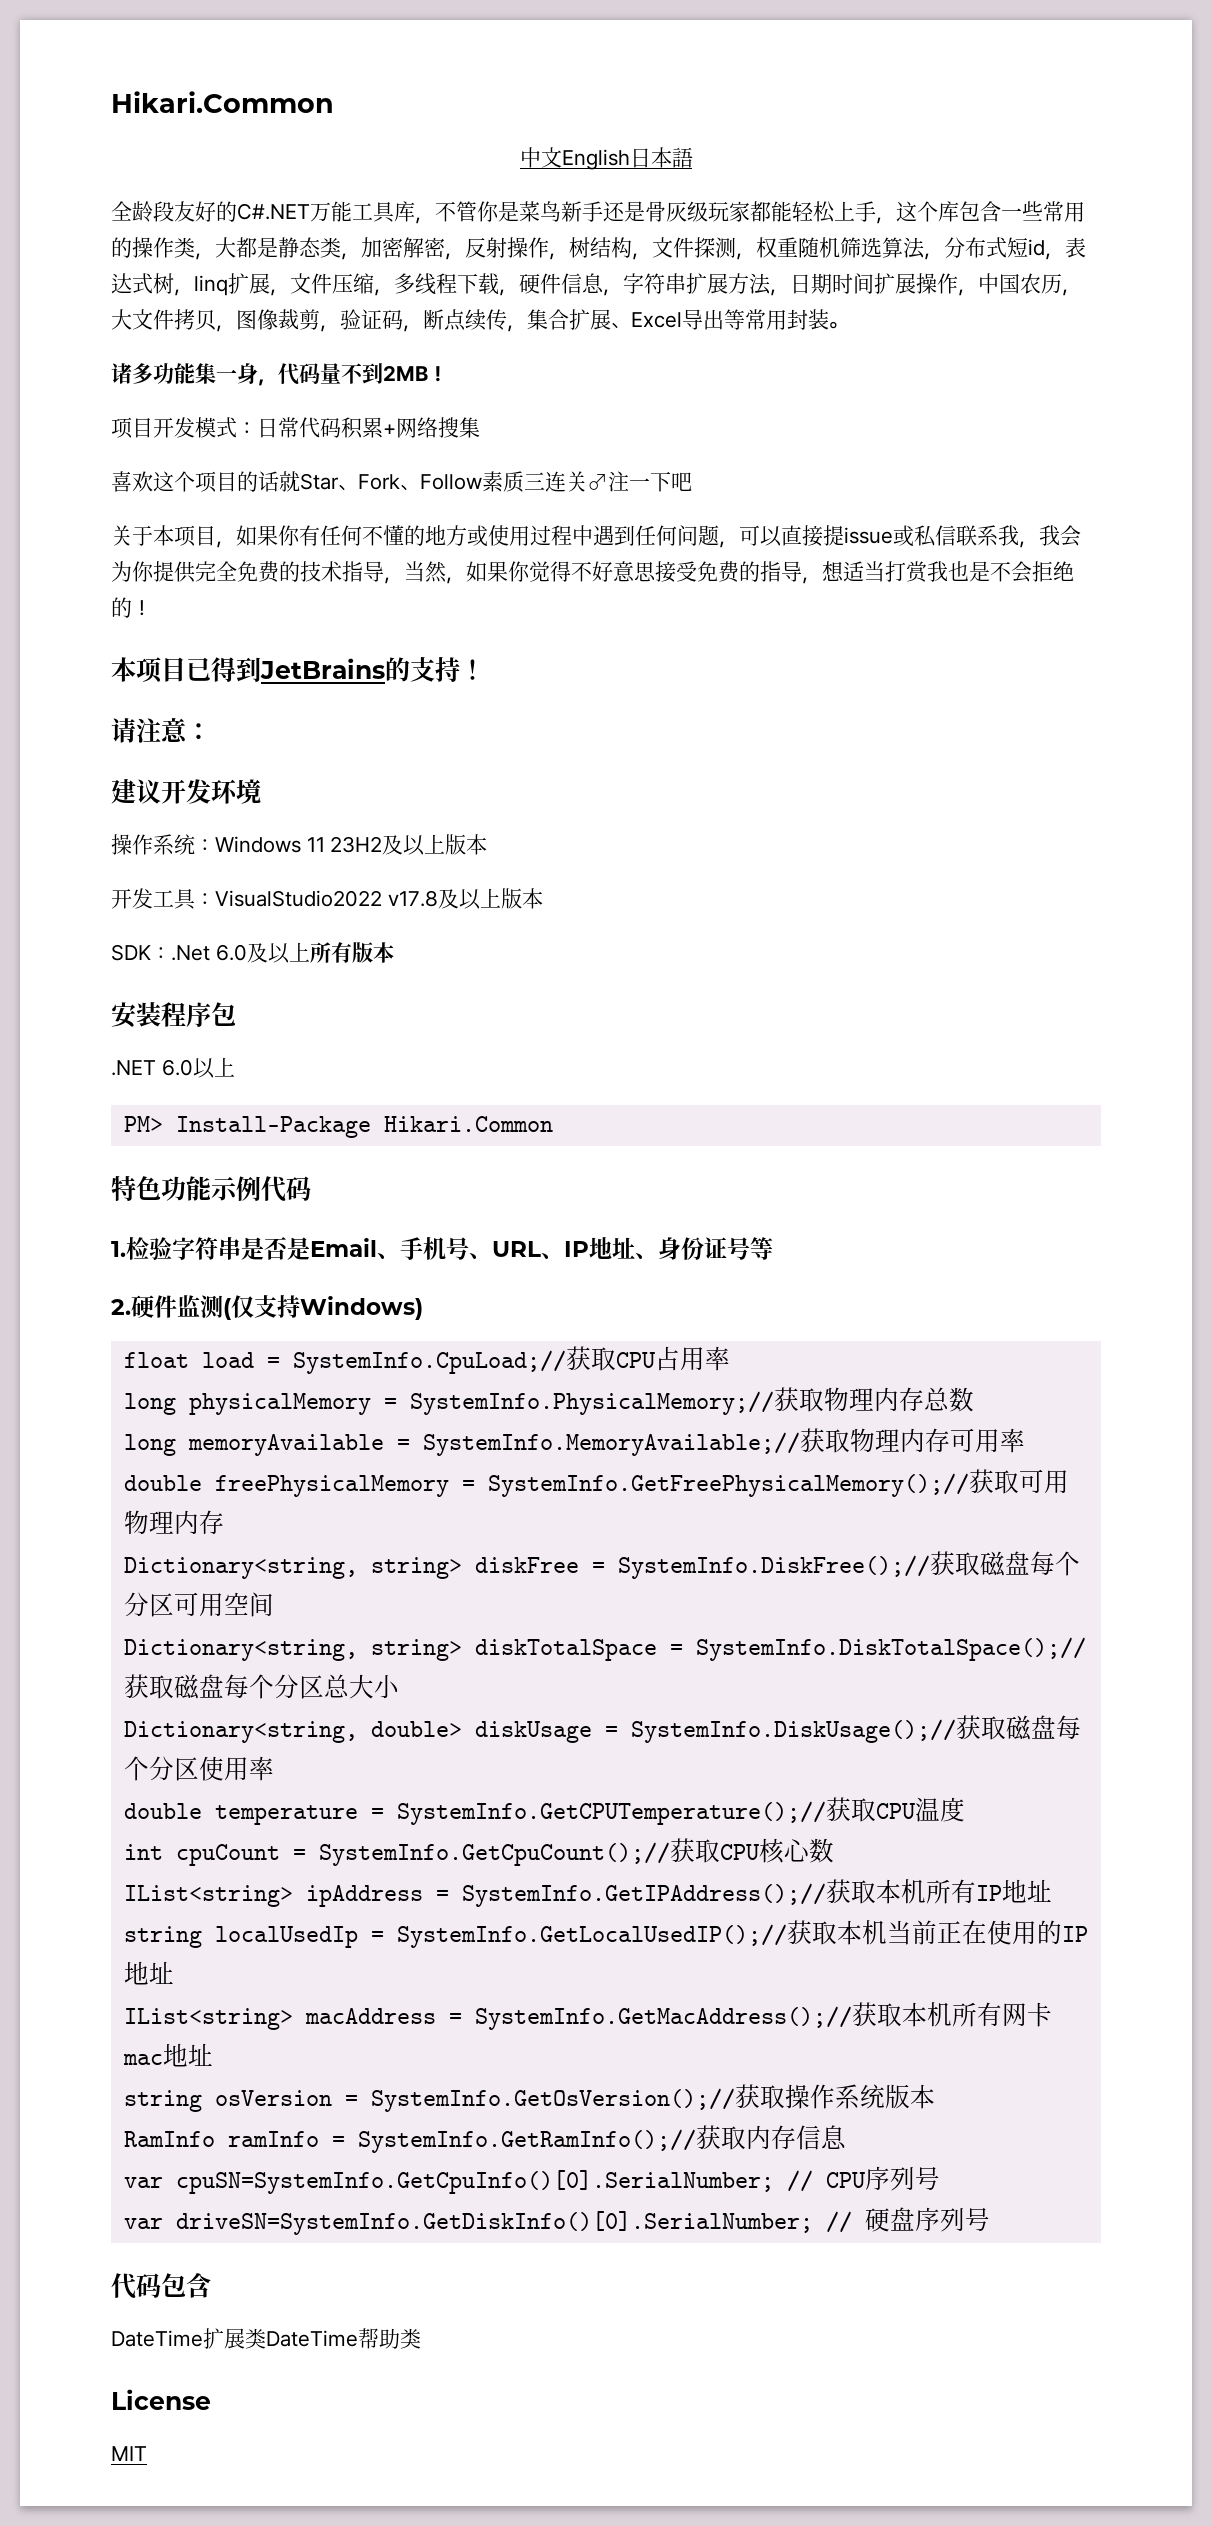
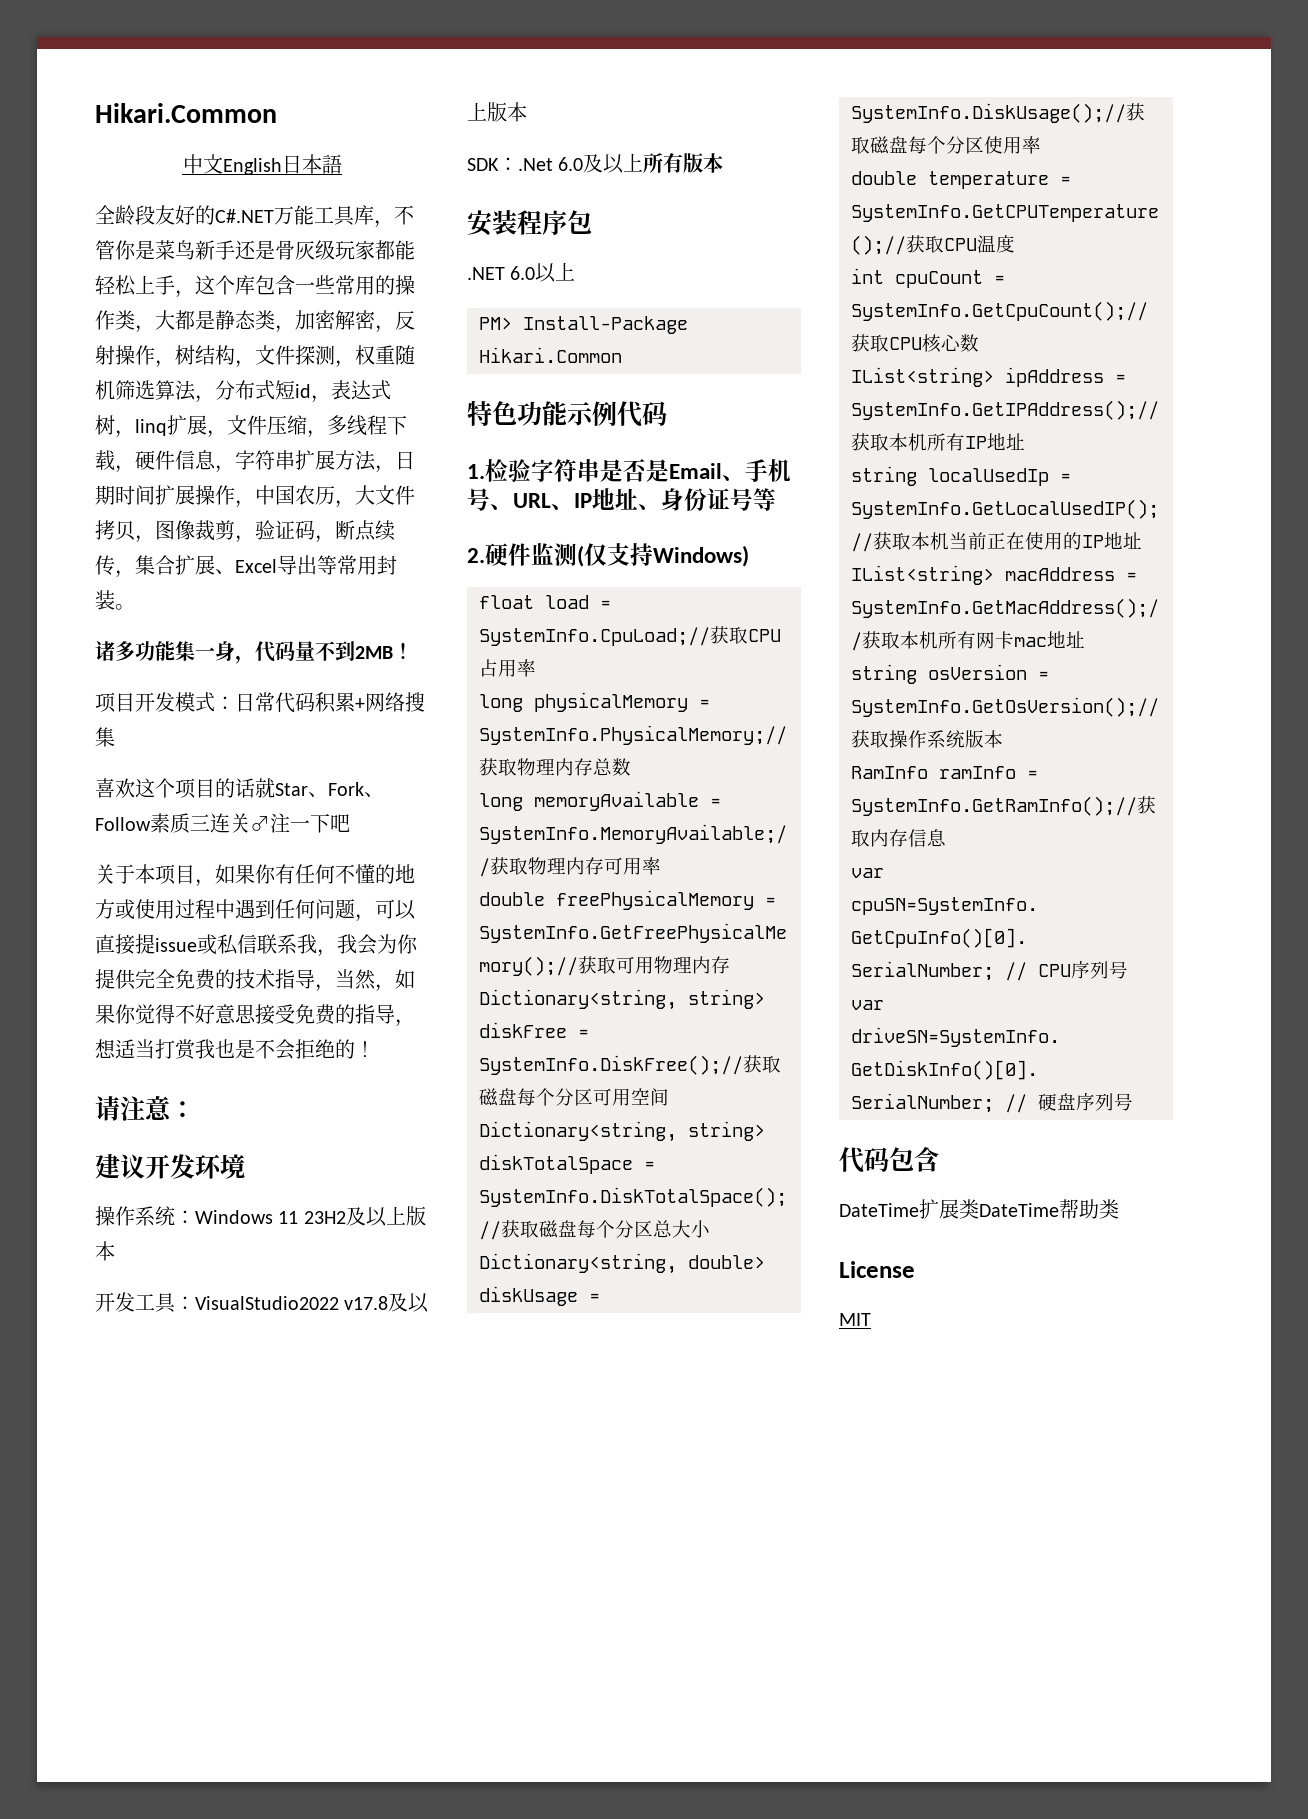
- 本项目已得到JetBrains的支持！

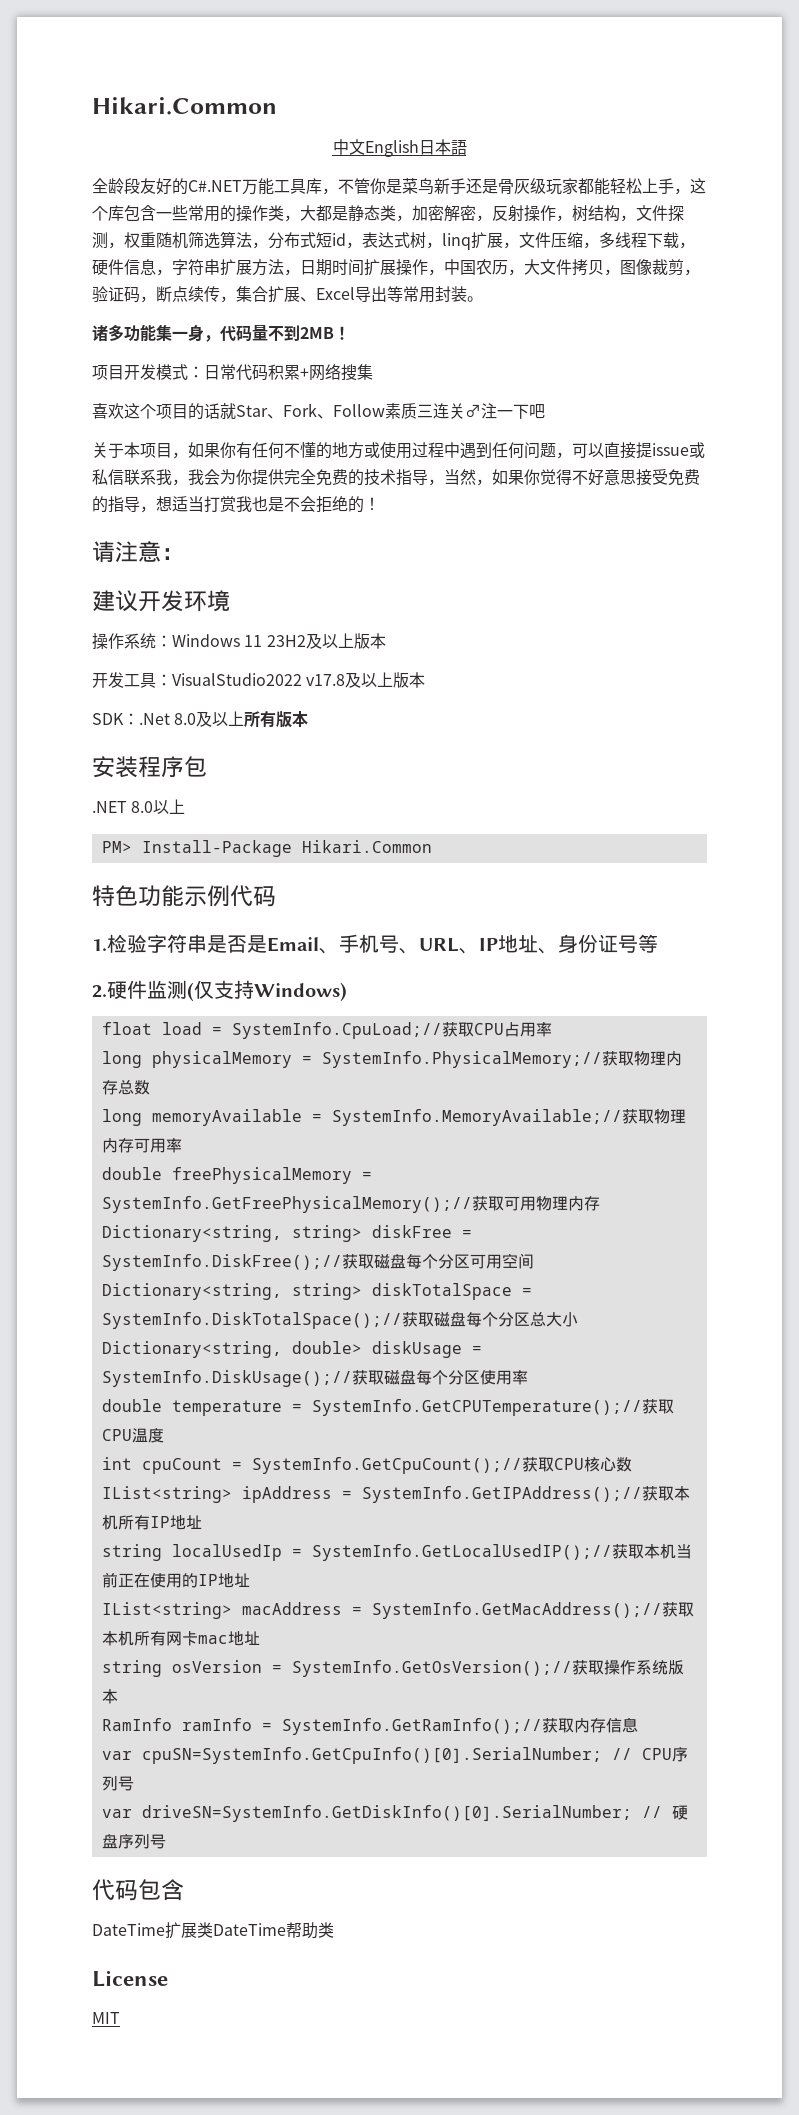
- SDK：.Net 6.0及以上所有版本
+ SDK：.Net 8.0及以上所有版本
- .NET 6.0以上
+ .NET 8.0以上

